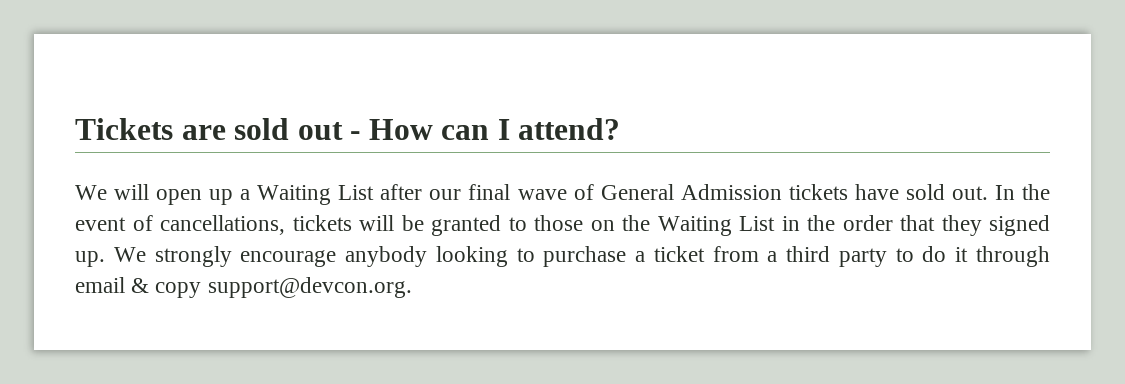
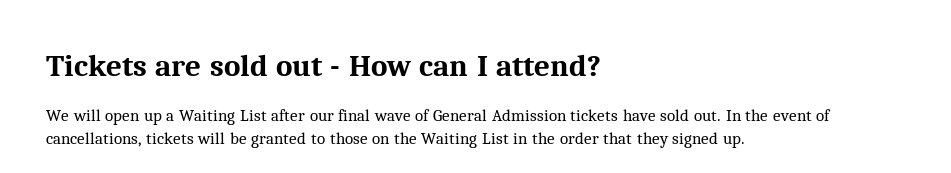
- We strongly encourage anybody looking to purchase a ticket from a third party to do it through email & copy support@devcon.org.

